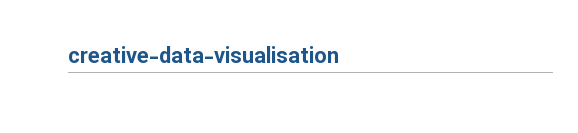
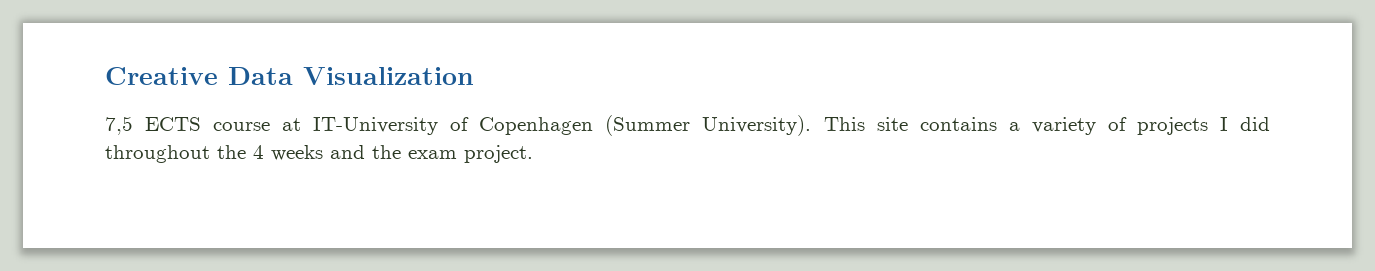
- creative-data-visualisation
+ Creative Data Visualization
+ 7,5 ECTS course at IT-University of Copenhagen (Summer University). This site contains a variety of projects I did throughout the 4 weeks and the exam project.

